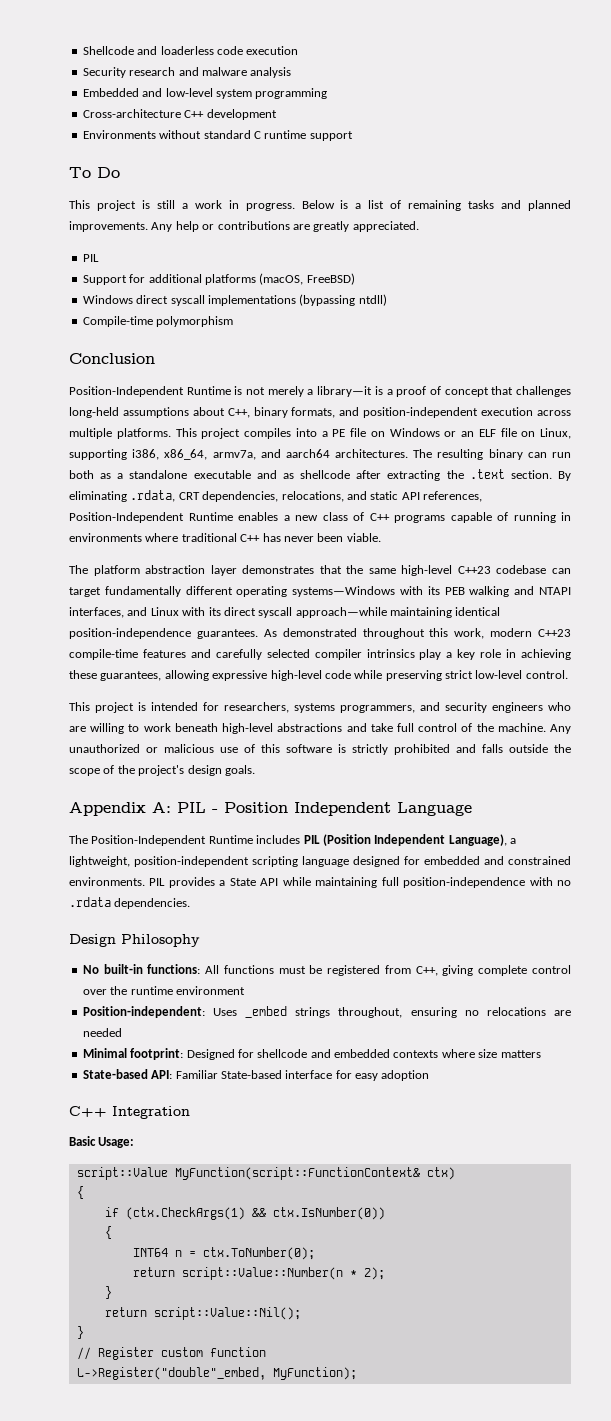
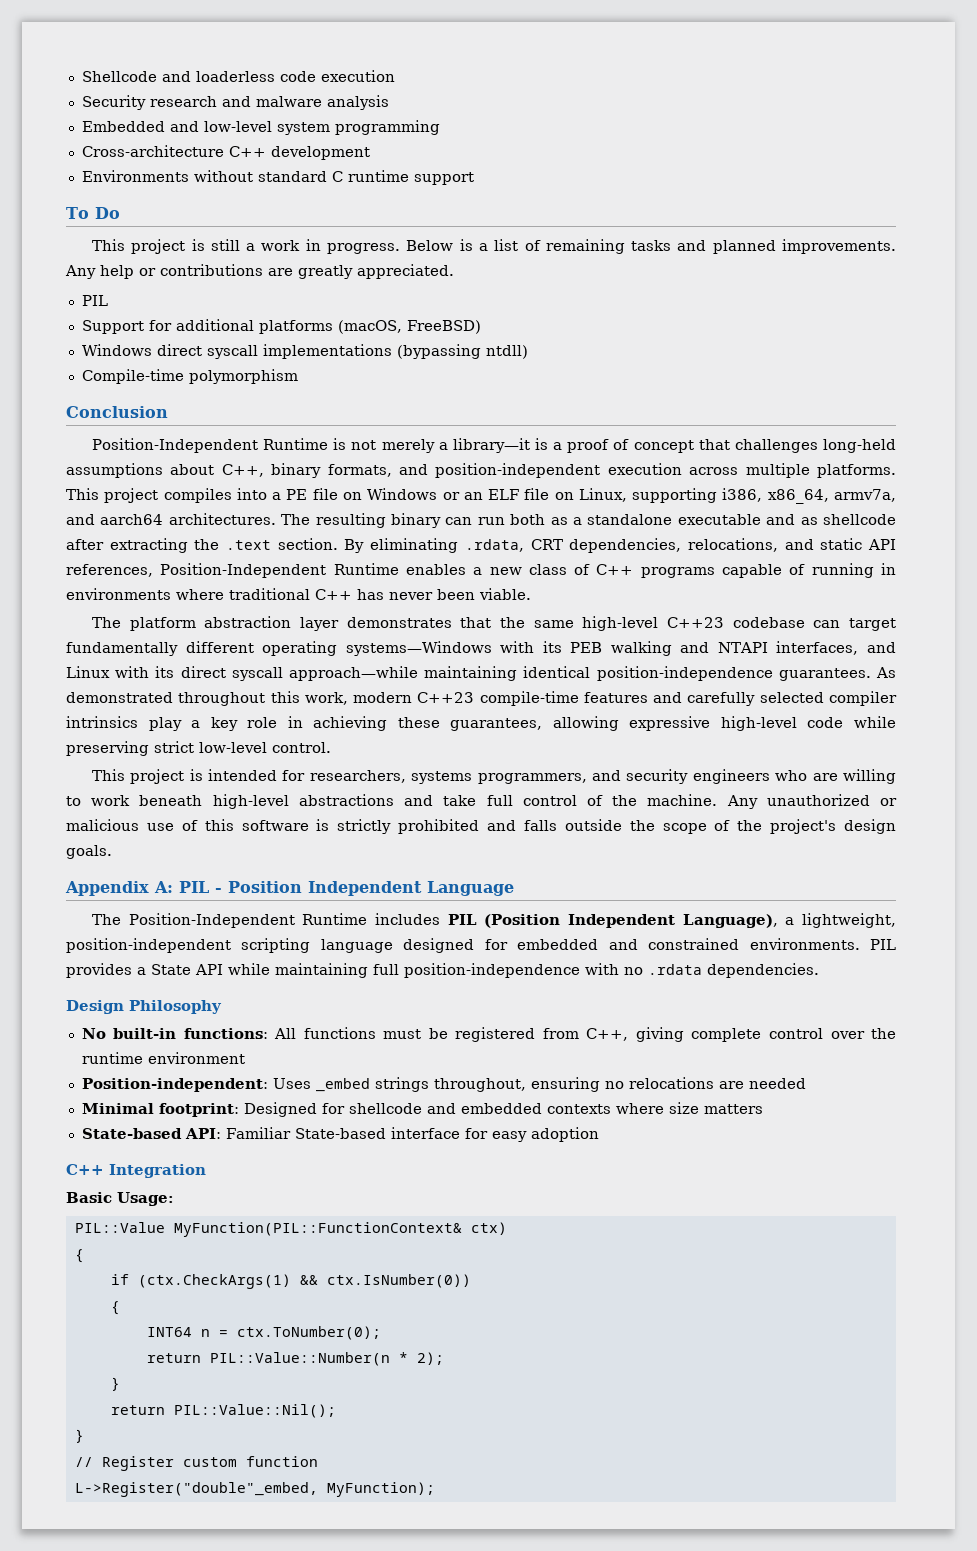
- script::Value MyFunction(script::FunctionContext& ctx)
+ PIL::Value MyFunction(PIL::FunctionContext& ctx)
- return script::Value::Number(n * 2);
+ return PIL::Value::Number(n * 2);
- return script::Value::Nil();
+ return PIL::Value::Nil();

